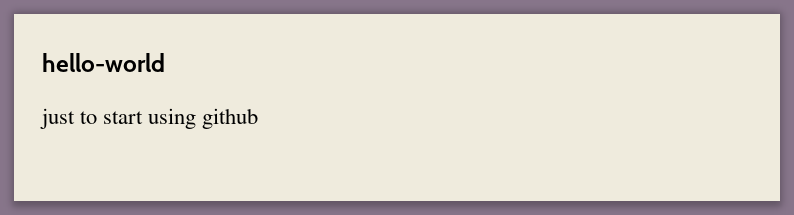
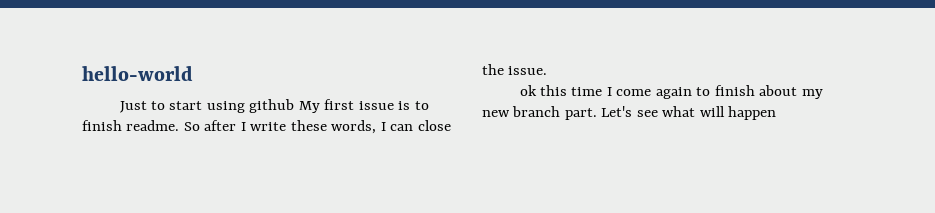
- just to start using github
+ Just to start using github My first issue is to finish readme. So after I write these words, I can close the issue.
+ ok this time I come again to finish about my new branch part. Let's see what will happen

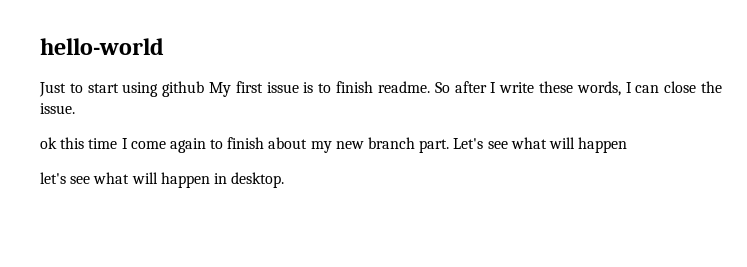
+ let's see what will happen in desktop.

